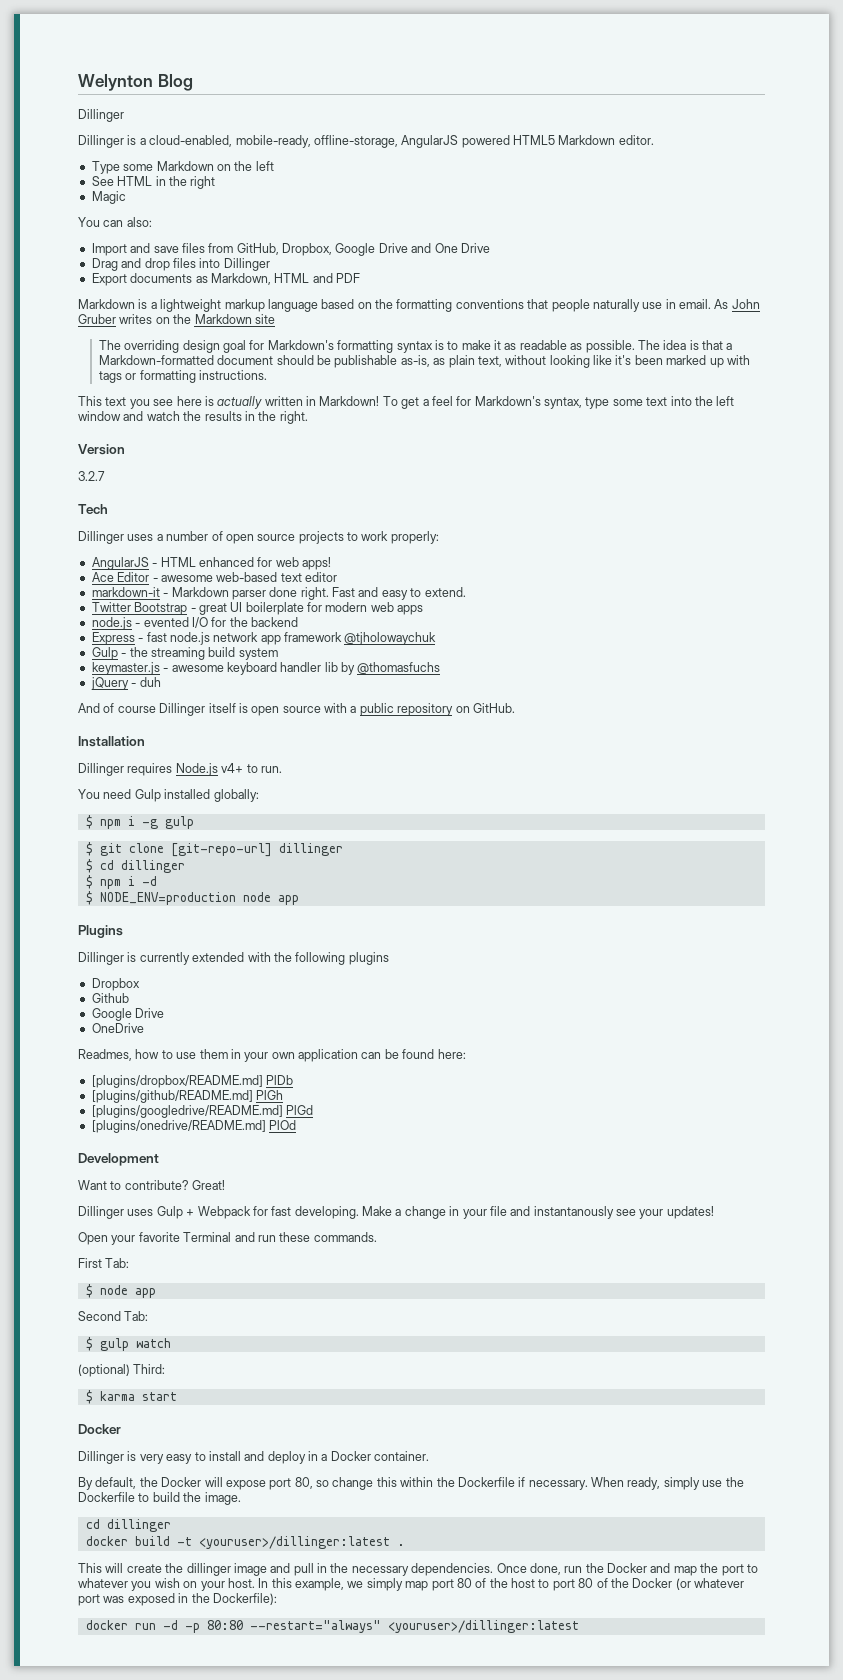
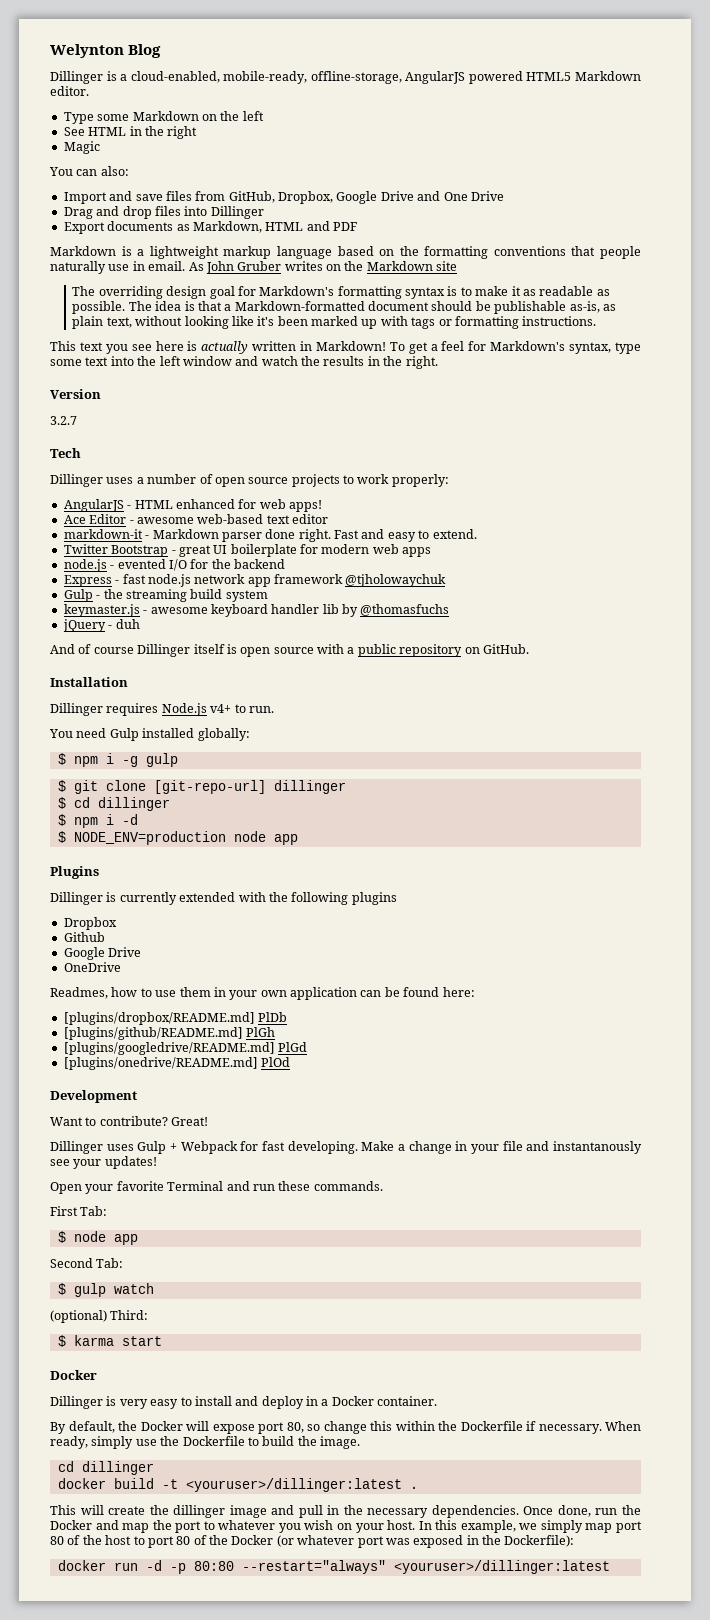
  Welynton Blog
- Dillinger

